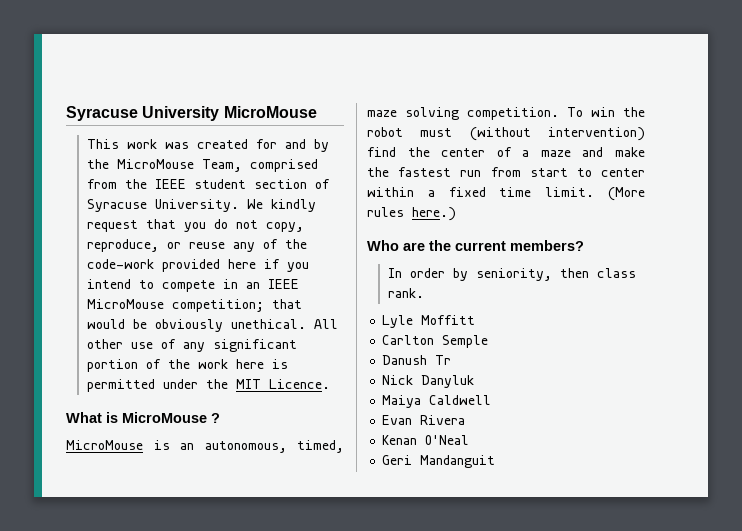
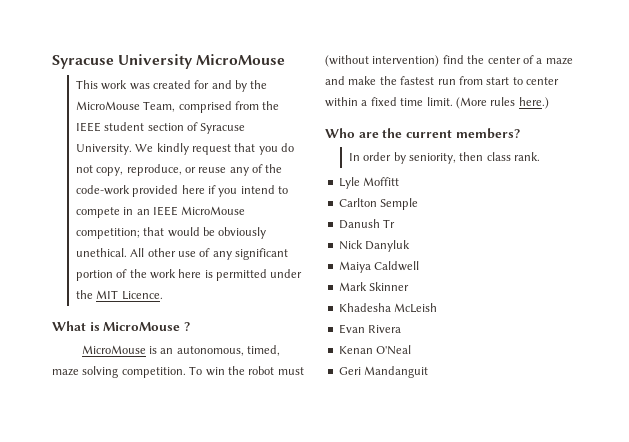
+ Mark Skinner
+ Khadesha McLeish

